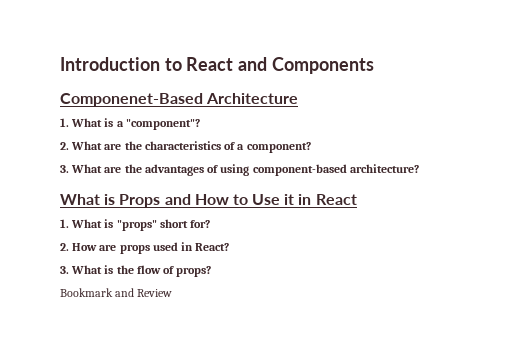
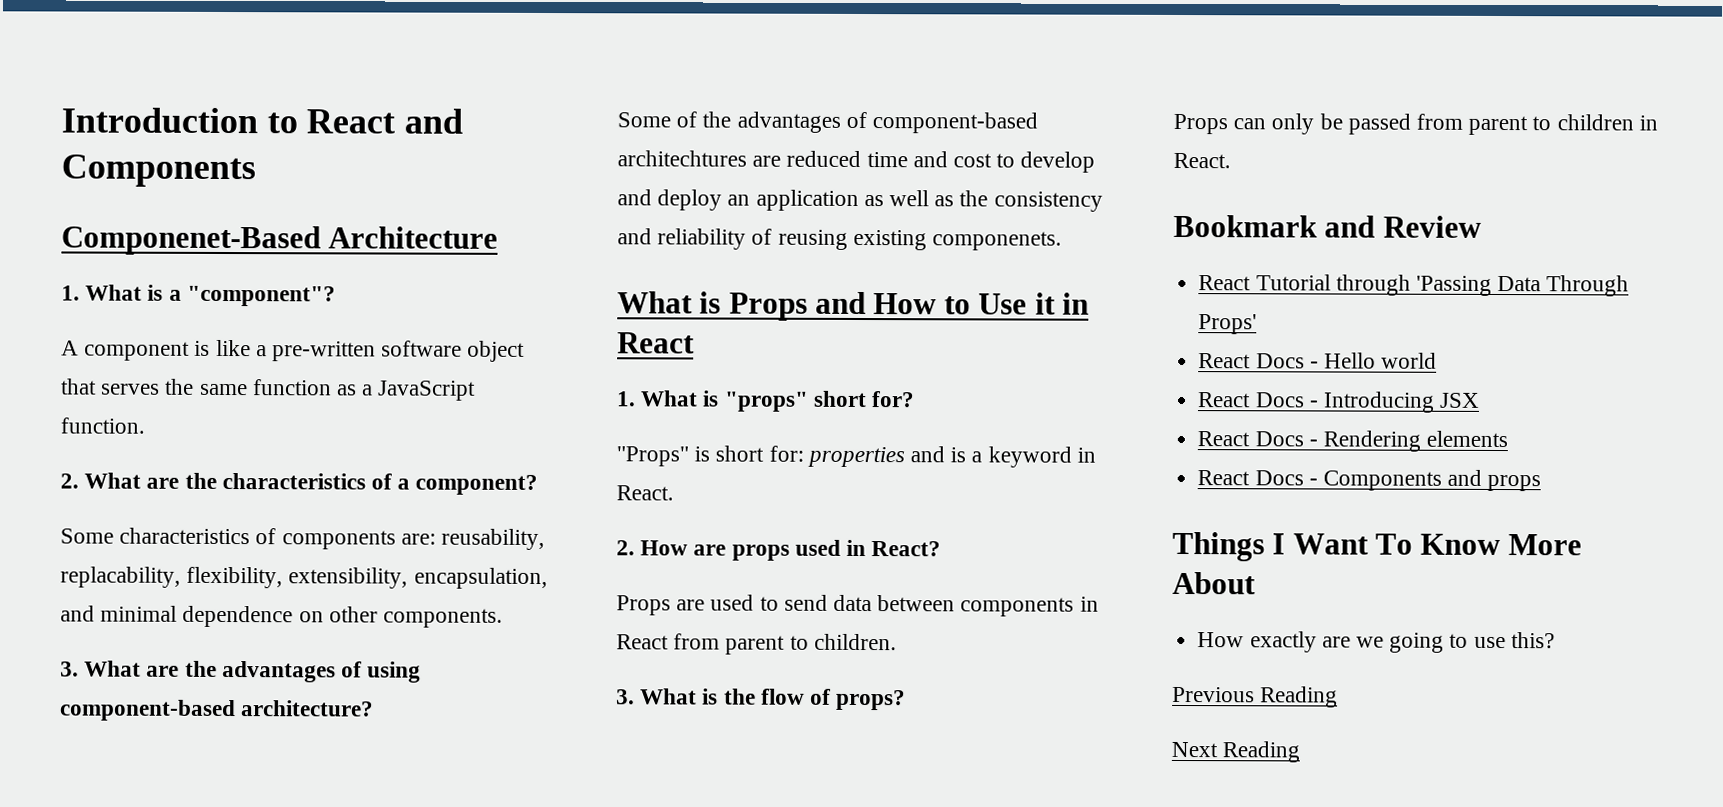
+ A component is like a pre-written software object that serves the same function as a JavaScript function.
+ Some characteristics of components are: reusability, replacability, flexibility, extensibility, encapsulation, and minimal dependence on other components.
+ Some of the advantages of component-based architechtures are reduced time and cost to develop and deploy an application as well as the consistency and reliability of reusing existing componenets.
+ "Props" is short for: properties and is a keyword in React.
+ Props are used to send data between components in React from parent to children.
+ Props can only be passed from parent to children in React.
  Bookmark and Review
+ React Tutorial through 'Passing Data Through Props'
+ React Docs - Hello world
+ React Docs - Introducing JSX
+ React Docs - Rendering elements
+ React Docs - Components and props
+ Things I Want To Know More About
+ How exactly are we going to use this?
+ Previous Reading
+ Next Reading

